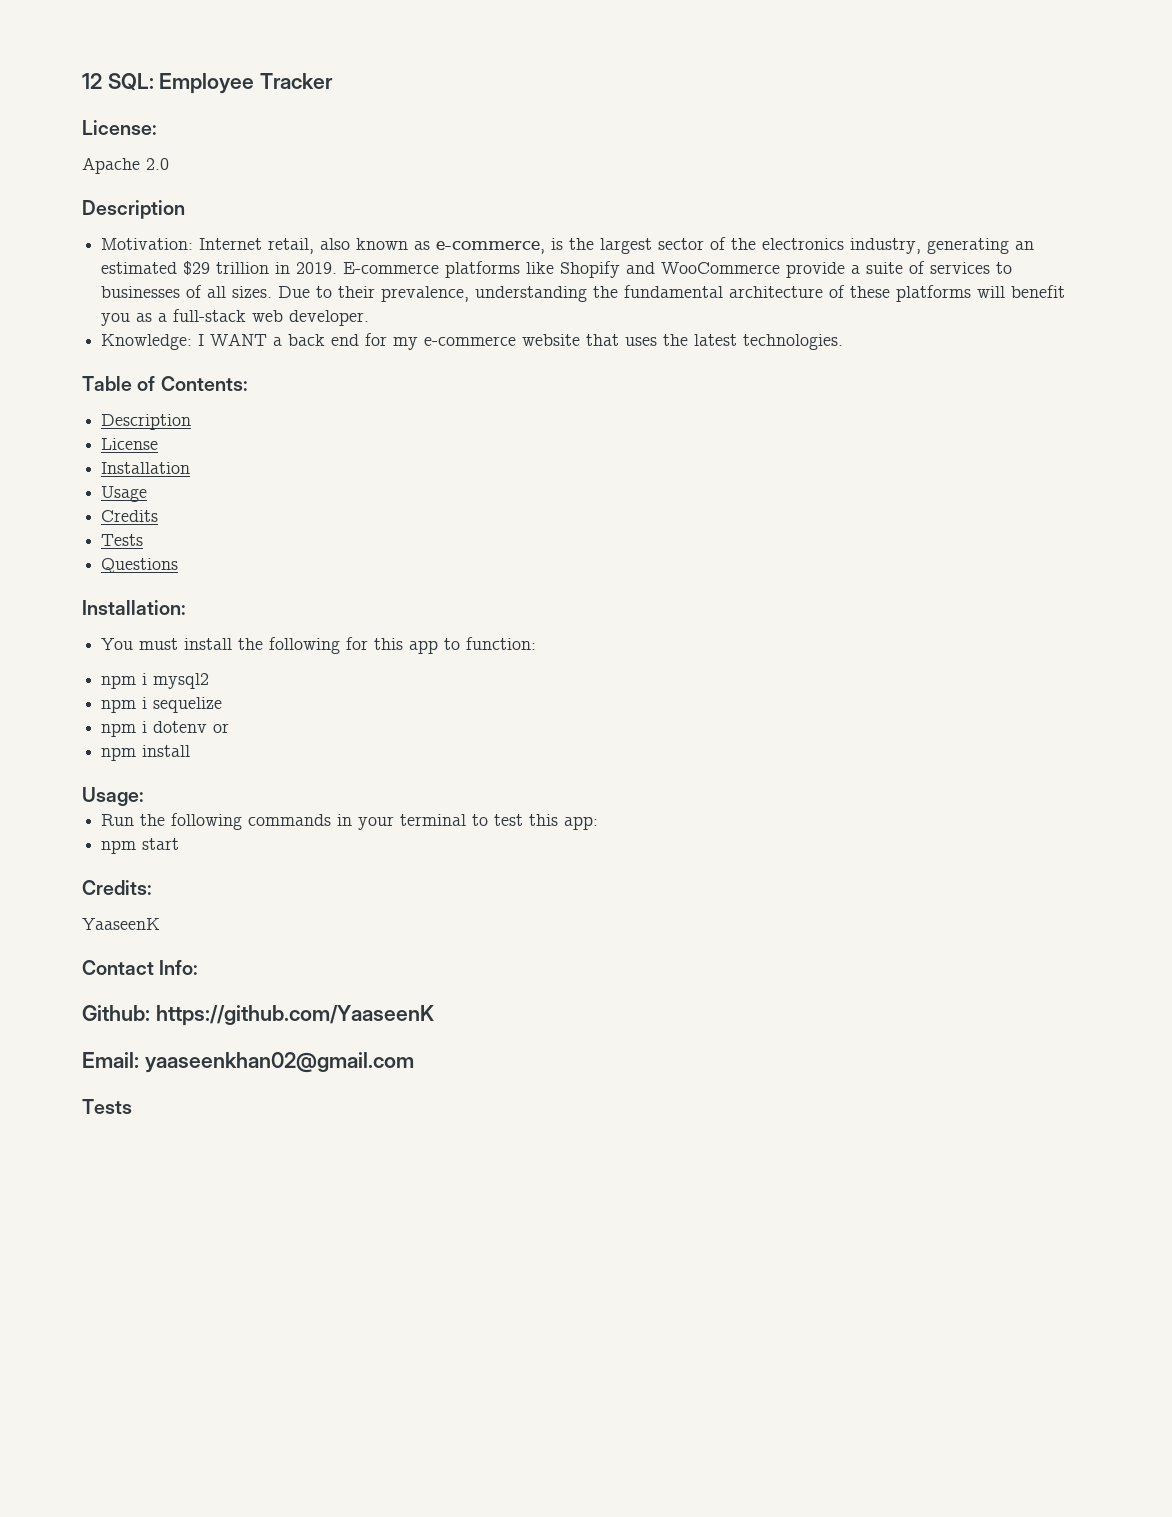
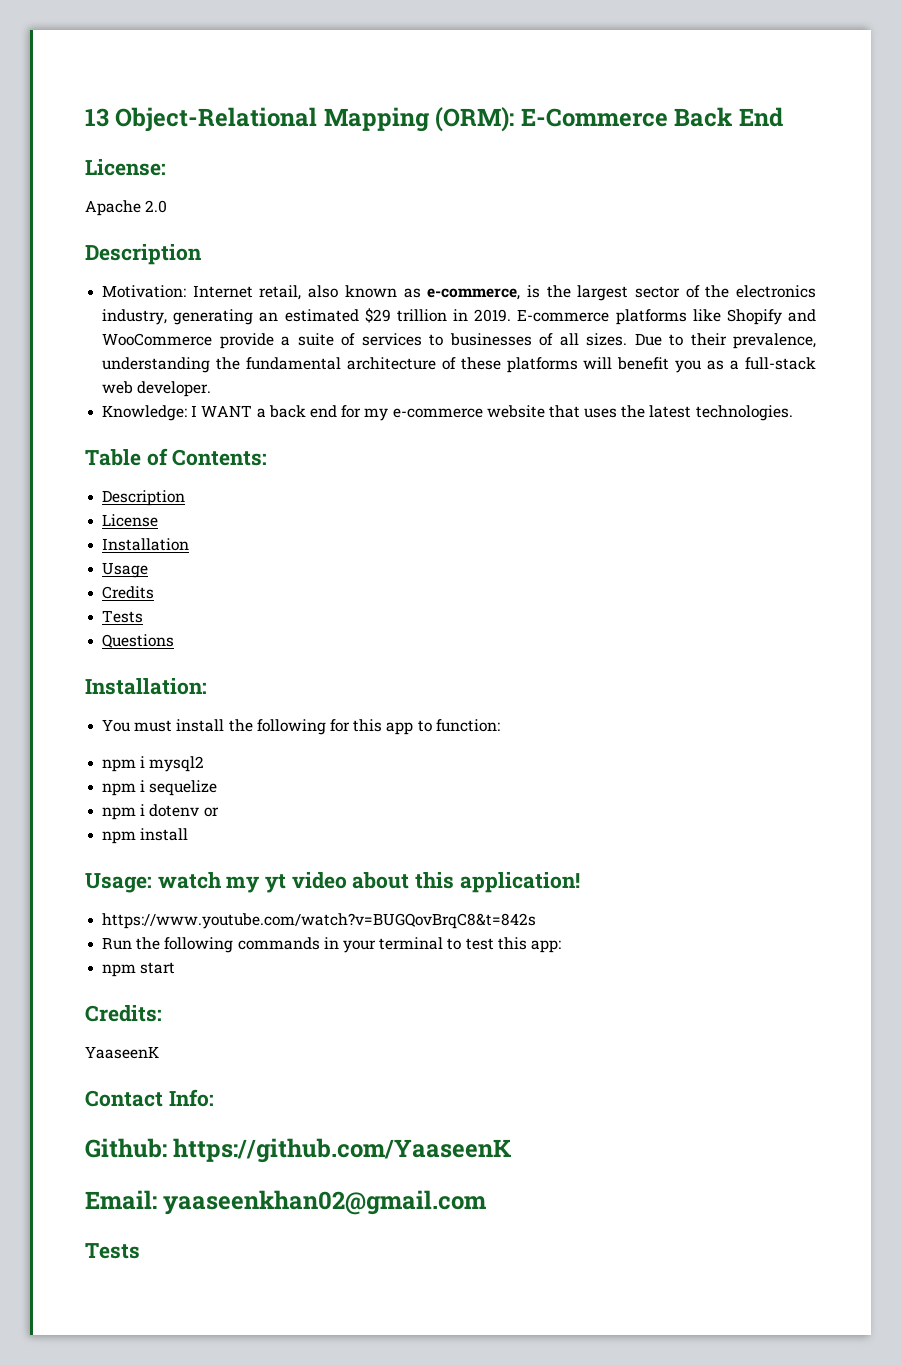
- 12 SQL: Employee Tracker
+ 13 Object-Relational Mapping (ORM): E-Commerce Back End
- Usage:
+ Usage: watch my yt video about this application!
+ https://www.youtube.com/watch?v=BUGQovBrqC8&t=842s

